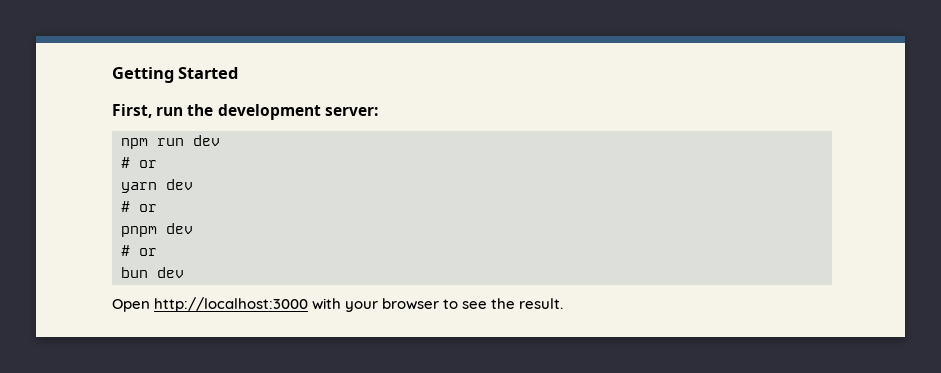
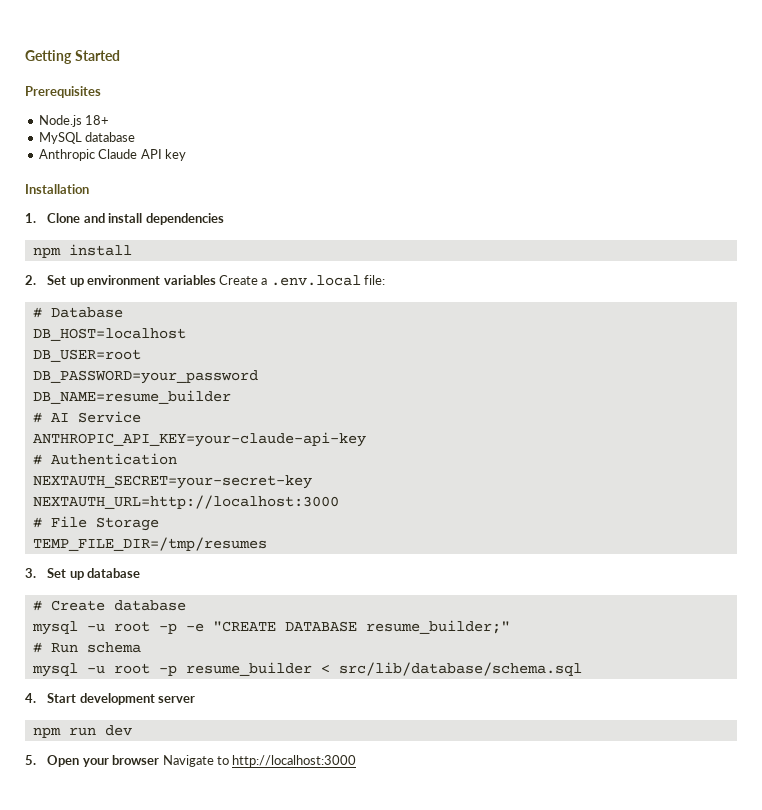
- First, run the development server:
+ Prerequisites
+ Node.js 18+
+ MySQL database
+ Anthropic Claude API key
+ Installation
+ 1. Clone and install dependencies
+ npm install
+ 2. Set up environment variables Create a .env.local file:
+ # Database
+ DB_HOST=localhost
+ DB_USER=root
+ DB_PASSWORD=your_password
+ DB_NAME=resume_builder
+ # AI Service
+ ANTHROPIC_API_KEY=your-claude-api-key
+ # Authentication
+ NEXTAUTH_SECRET=your-secret-key
+ NEXTAUTH_URL=http://localhost:3000
+ # File Storage
+ TEMP_FILE_DIR=/tmp/resumes
+ 3. Set up database
+ # Create database
+ mysql -u root -p -e "CREATE DATABASE resume_builder;"
+ # Run schema
+ mysql -u root -p resume_builder < src/lib/database/schema.sql
+ 4. Start development server
  npm run dev
- # or
- yarn dev
- # or
- pnpm dev
- # or
- bun dev
- Open http://localhost:3000 with your browser to see the result.
+ 5. Open your browser Navigate to http://localhost:3000

